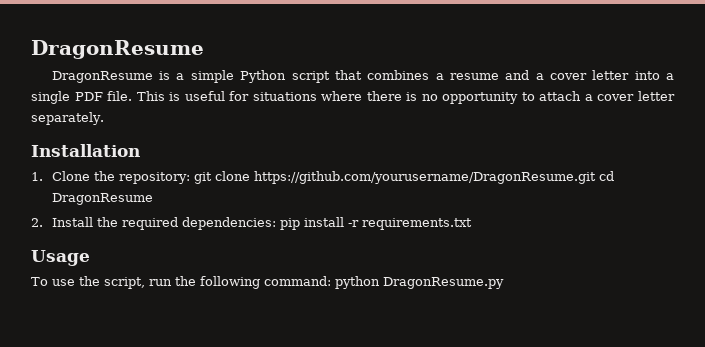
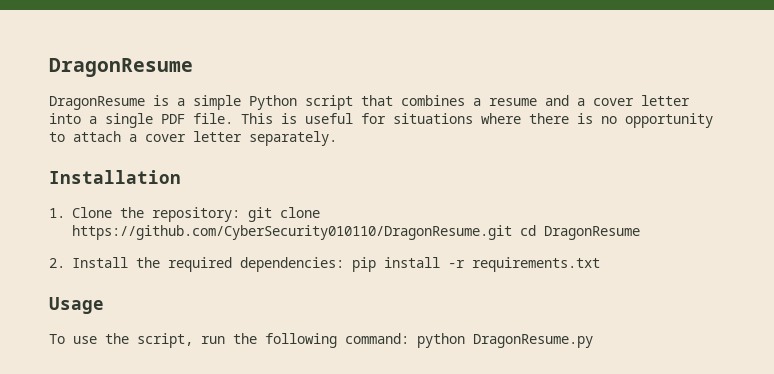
- 1. Clone the repository: git clone https://github.com/yourusername/DragonResume.git cd DragonResume
+ 1. Clone the repository: git clone https://github.com/CyberSecurity010110/DragonResume.git cd DragonResume

